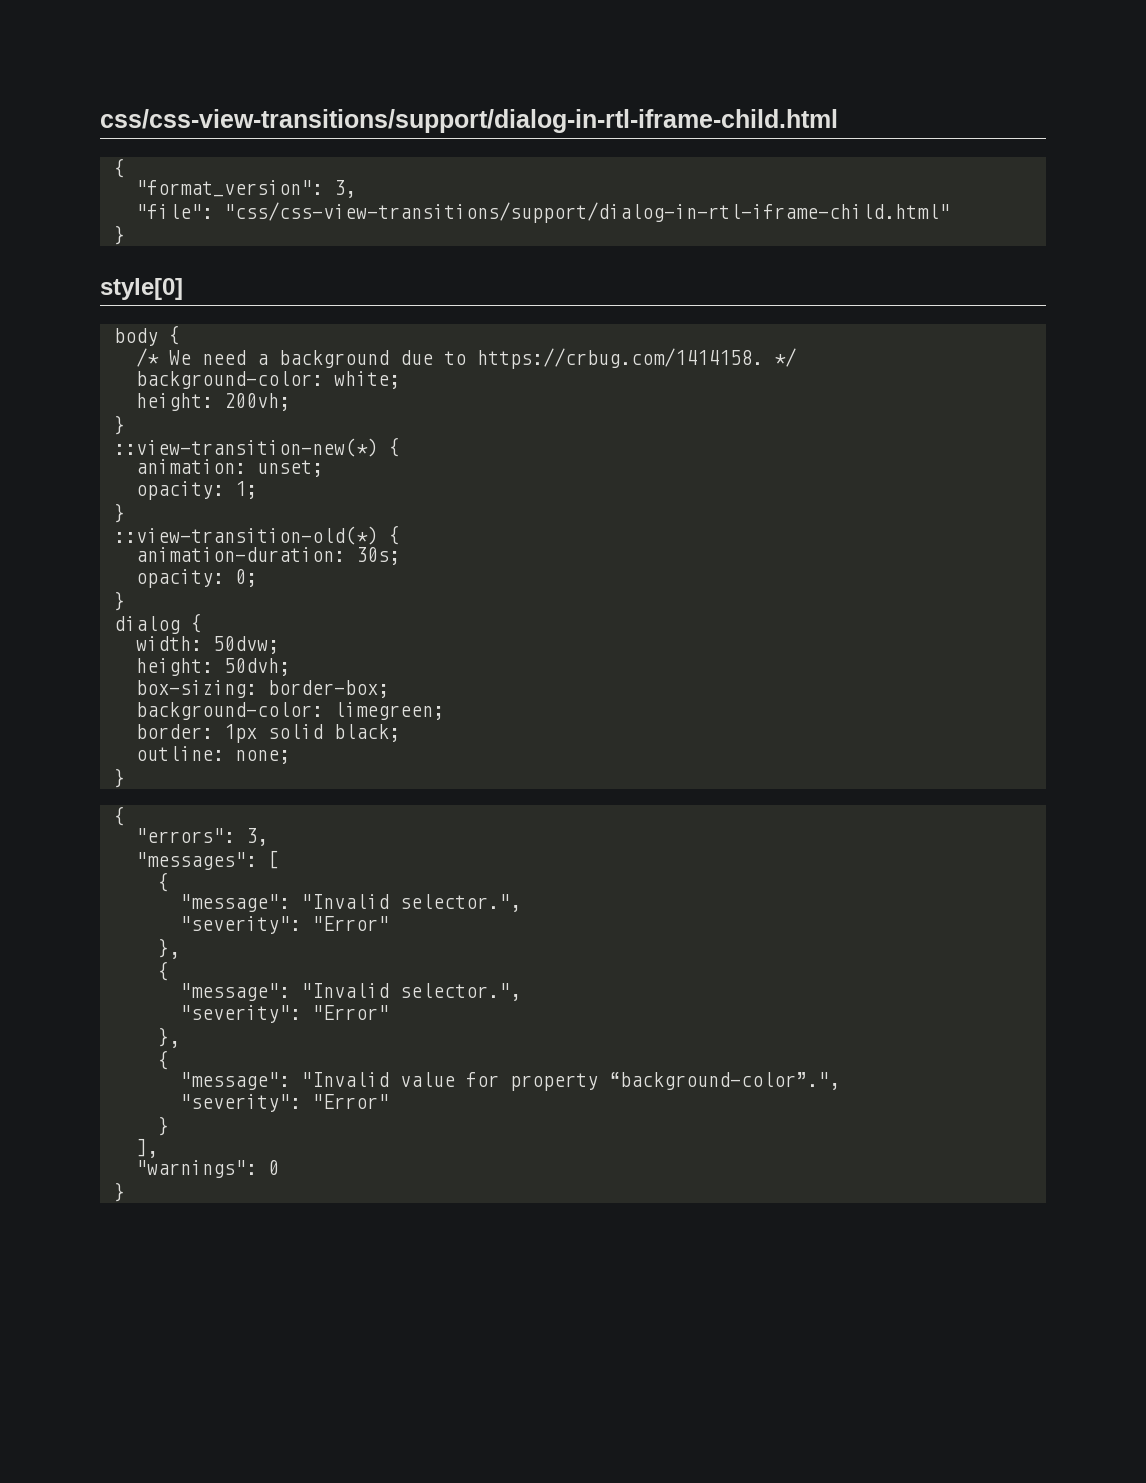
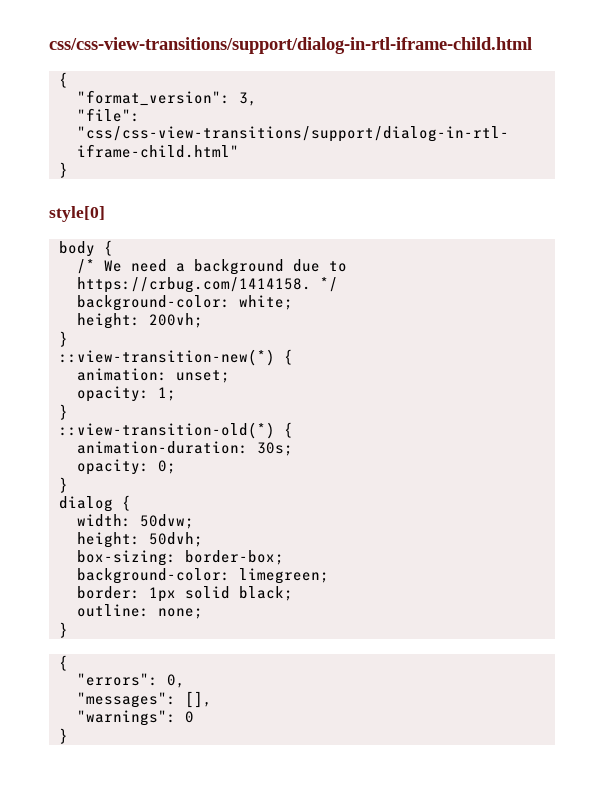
- "errors": 3,
+ "errors": 0,
- "messages": [
- {
- "message": "Invalid selector.",
- "severity": "Error"
- },
- {
- "message": "Invalid selector.",
- "severity": "Error"
- },
- {
- "message": "Invalid value for property “background-color”.",
- "severity": "Error"
- }
- ],
+ "messages": [],

